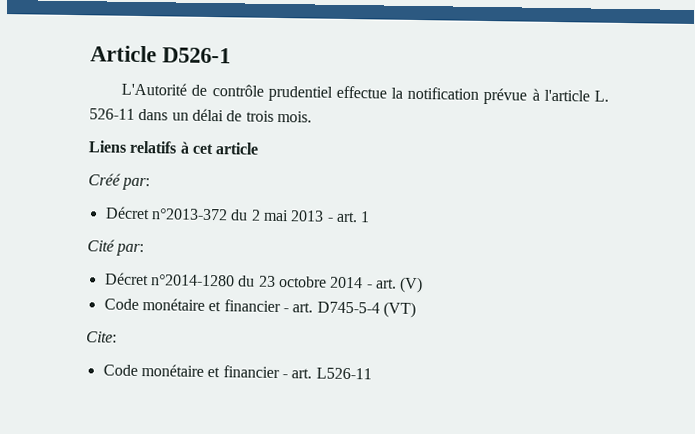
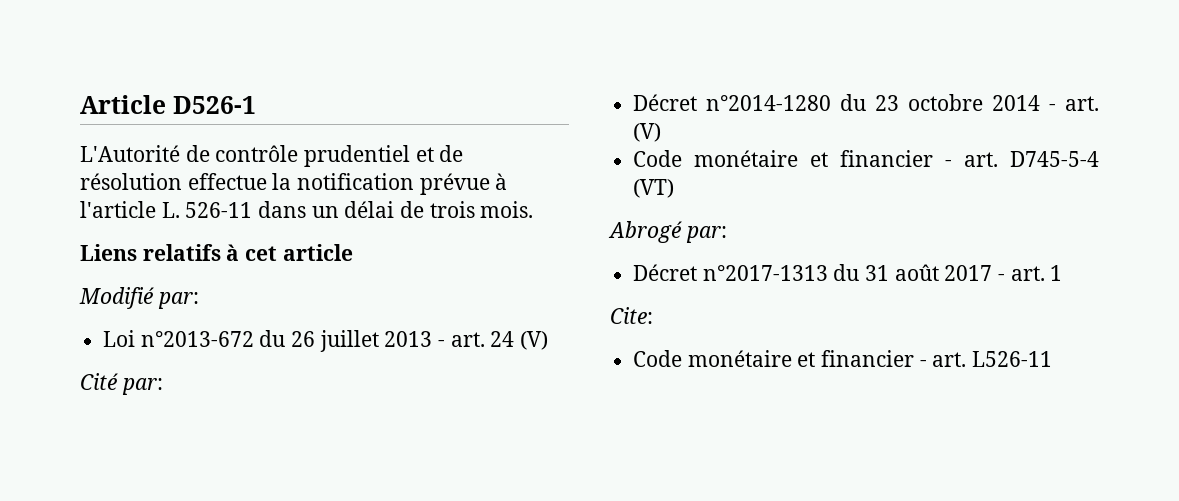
- L'Autorité de contrôle prudentiel effectue la notification prévue à l'article L. 526-11 dans un délai de trois mois.
+ L'Autorité de contrôle prudentiel et de résolution effectue la notification prévue à l'article L. 526-11 dans un délai de trois mois.
- Créé par:
- Décret n°2013-372 du 2 mai 2013 - art. 1
+ Modifié par:
+ Loi n°2013-672 du 26 juillet 2013 - art. 24 (V)
+ Abrogé par:
+ Décret n°2017-1313 du 31 août 2017 - art. 1

